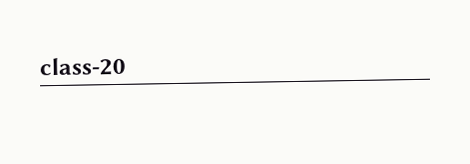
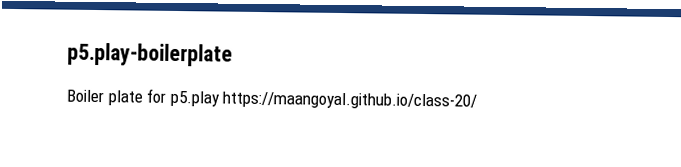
- class-20
+ p5.play-boilerplate
+ Boiler plate for p5.play https://maangoyal.github.io/class-20/

